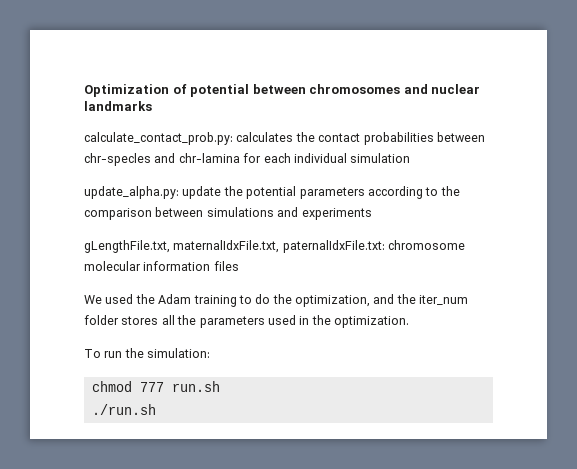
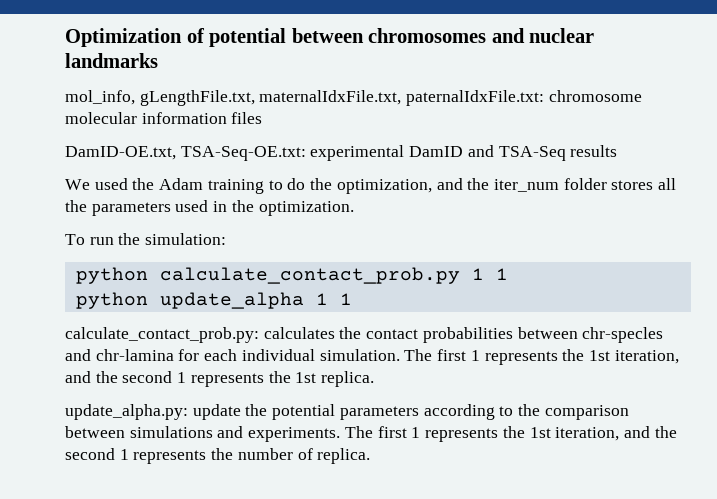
- calculate_contact_prob.py: calculates the contact probabilities between chr-specles and chr-lamina for each individual simulation
- update_alpha.py: update the potential parameters according to the comparison between simulations and experiments
- gLengthFile.txt, maternalIdxFile.txt, paternalIdxFile.txt: chromosome molecular information files
+ mol_info, gLengthFile.txt, maternalIdxFile.txt, paternalIdxFile.txt: chromosome molecular information files
+ DamID-OE.txt, TSA-Seq-OE.txt: experimental DamID and TSA-Seq results
- chmod 777 run.sh
- ./run.sh
+ python calculate_contact_prob.py 1 1
+ python update_alpha 1 1
+ calculate_contact_prob.py: calculates the contact probabilities between chr-specles and chr-lamina for each individual simulation. The first 1 represents the 1st iteration, and the second 1 represents the 1st replica.
+ update_alpha.py: update the potential parameters according to the comparison between simulations and experiments. The first 1 represents the 1st iteration, and the second 1 represents the number of replica.

